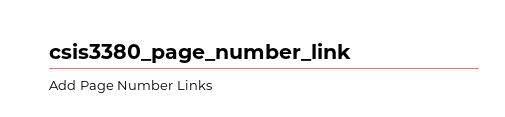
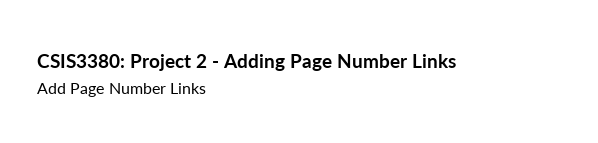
- csis3380_page_number_link
+ CSIS3380: Project 2 - Adding Page Number Links

